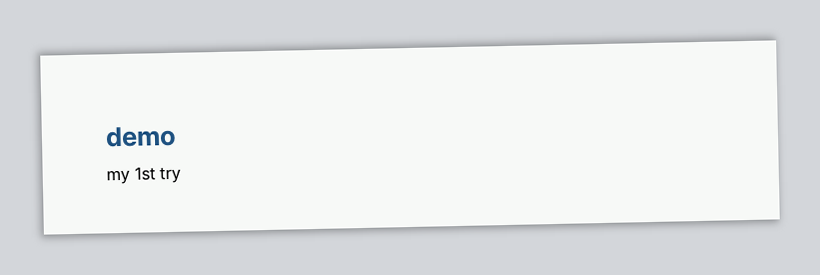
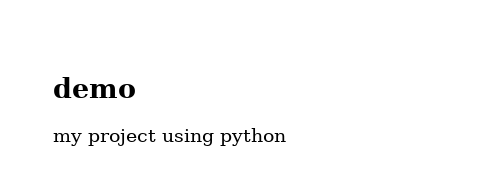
- my 1st try
+ my project using python

